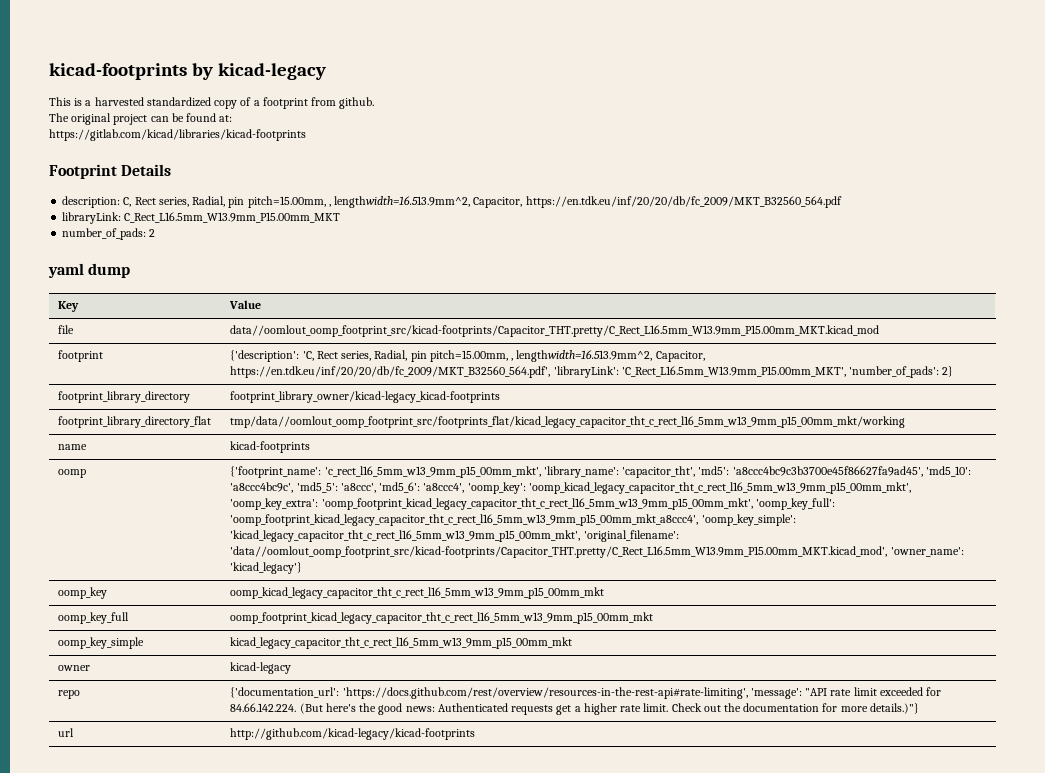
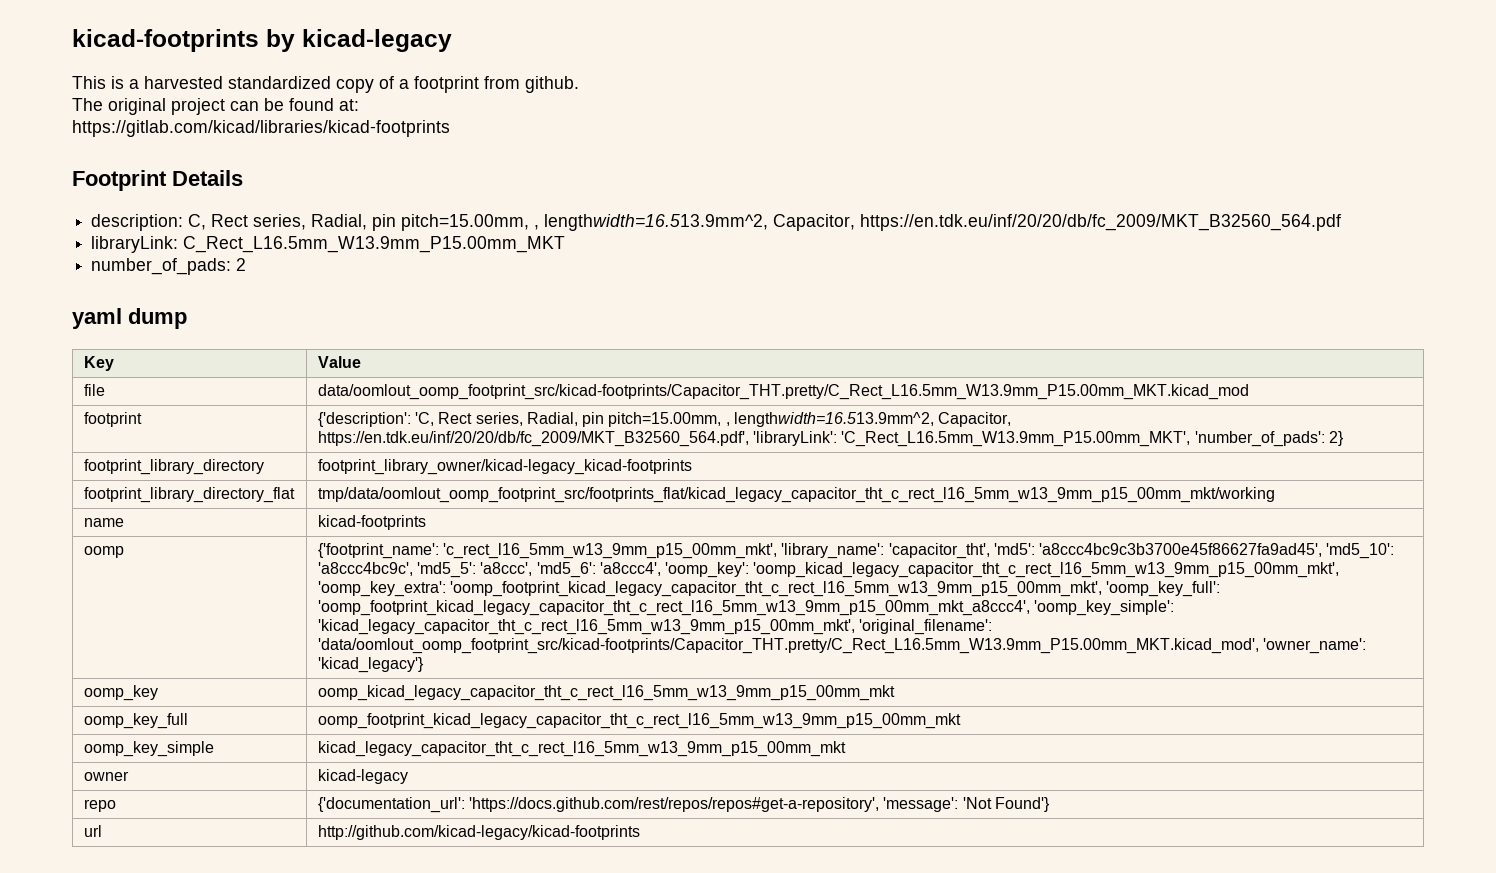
- file | data//oomlout_oomp_footprint_src/kicad-footprints/Capacitor_THT.pretty/C_Rect_L16.5mm_W13.9mm_P15.00mm_MKT.kicad_mod
+ file | data/oomlout_oomp_footprint_src/kicad-footprints/Capacitor_THT.pretty/C_Rect_L16.5mm_W13.9mm_P15.00mm_MKT.kicad_mod
- footprint_library_directory_flat | tmp/data//oomlout_oomp_footprint_src/footprints_flat/kicad_legacy_capacitor_tht_c_rect_l16_5mm_w13_9mm_p15_00mm_mkt/working
+ footprint_library_directory_flat | tmp/data/oomlout_oomp_footprint_src/footprints_flat/kicad_legacy_capacitor_tht_c_rect_l16_5mm_w13_9mm_p15_00mm_mkt/working
- oomp | {'footprint_name': 'c_rect_l16_5mm_w13_9mm_p15_00mm_mkt', 'library_name': 'capacitor_tht', 'md5': 'a8ccc4bc9c3b3700e45f86627fa9ad45', 'md5_10': 'a8ccc4bc9c', 'md5_5': 'a8ccc', 'md5_6': 'a8ccc4', 'oomp_key': 'oomp_kicad_legacy_capacitor_tht_c_rect_l16_5mm_w13_9mm_p15_00mm_mkt', 'oomp_key_extra': 'oomp_footprint_kicad_legacy_capacitor_tht_c_rect_l16_5mm_w13_9mm_p15_00mm_mkt', 'oomp_key_full': 'oomp_footprint_kicad_legacy_capacitor_tht_c_rect_l16_5mm_w13_9mm_p15_00mm_mkt_a8ccc4', 'oomp_key_simple': 'kicad_legacy_capacitor_tht_c_rect_l16_5mm_w13_9mm_p15_00mm_mkt', 'original_filename': 'data//oomlout_oomp_footprint_src/kicad-footprints/Capacitor_THT.pretty/C_Rect_L16.5mm_W13.9mm_P15.00mm_MKT.kicad_mod', 'owner_name': 'kicad_legacy'}
+ oomp | {'footprint_name': 'c_rect_l16_5mm_w13_9mm_p15_00mm_mkt', 'library_name': 'capacitor_tht', 'md5': 'a8ccc4bc9c3b3700e45f86627fa9ad45', 'md5_10': 'a8ccc4bc9c', 'md5_5': 'a8ccc', 'md5_6': 'a8ccc4', 'oomp_key': 'oomp_kicad_legacy_capacitor_tht_c_rect_l16_5mm_w13_9mm_p15_00mm_mkt', 'oomp_key_extra': 'oomp_footprint_kicad_legacy_capacitor_tht_c_rect_l16_5mm_w13_9mm_p15_00mm_mkt', 'oomp_key_full': 'oomp_footprint_kicad_legacy_capacitor_tht_c_rect_l16_5mm_w13_9mm_p15_00mm_mkt_a8ccc4', 'oomp_key_simple': 'kicad_legacy_capacitor_tht_c_rect_l16_5mm_w13_9mm_p15_00mm_mkt', 'original_filename': 'data/oomlout_oomp_footprint_src/kicad-footprints/Capacitor_THT.pretty/C_Rect_L16.5mm_W13.9mm_P15.00mm_MKT.kicad_mod', 'owner_name': 'kicad_legacy'}
- repo | {'documentation_url': 'https://docs.github.com/rest/overview/resources-in-the-rest-api#rate-limiting', 'message': "API rate limit exceeded for 84.66.142.224. (But here's the good news: Authenticated requests get a higher rate limit. Check out the documentation for more details.)"}
+ repo | {'documentation_url': 'https://docs.github.com/rest/repos/repos#get-a-repository', 'message': 'Not Found'}

